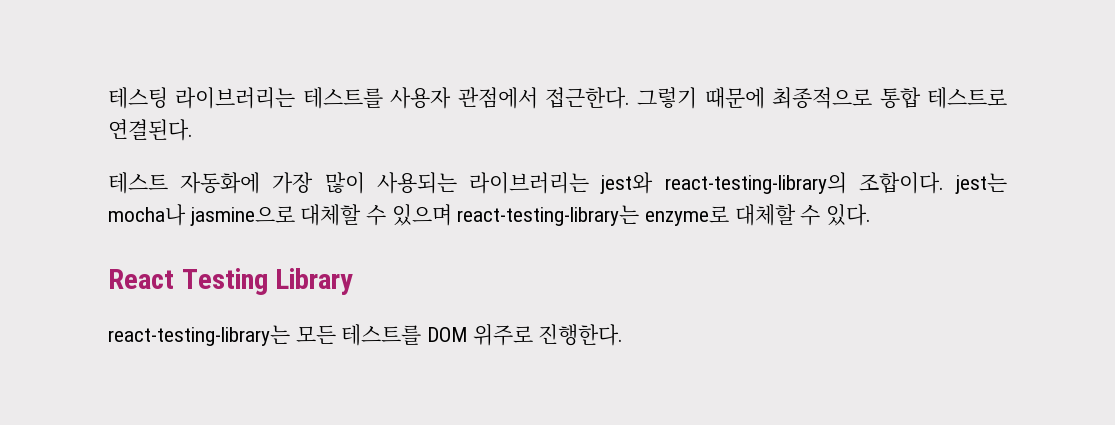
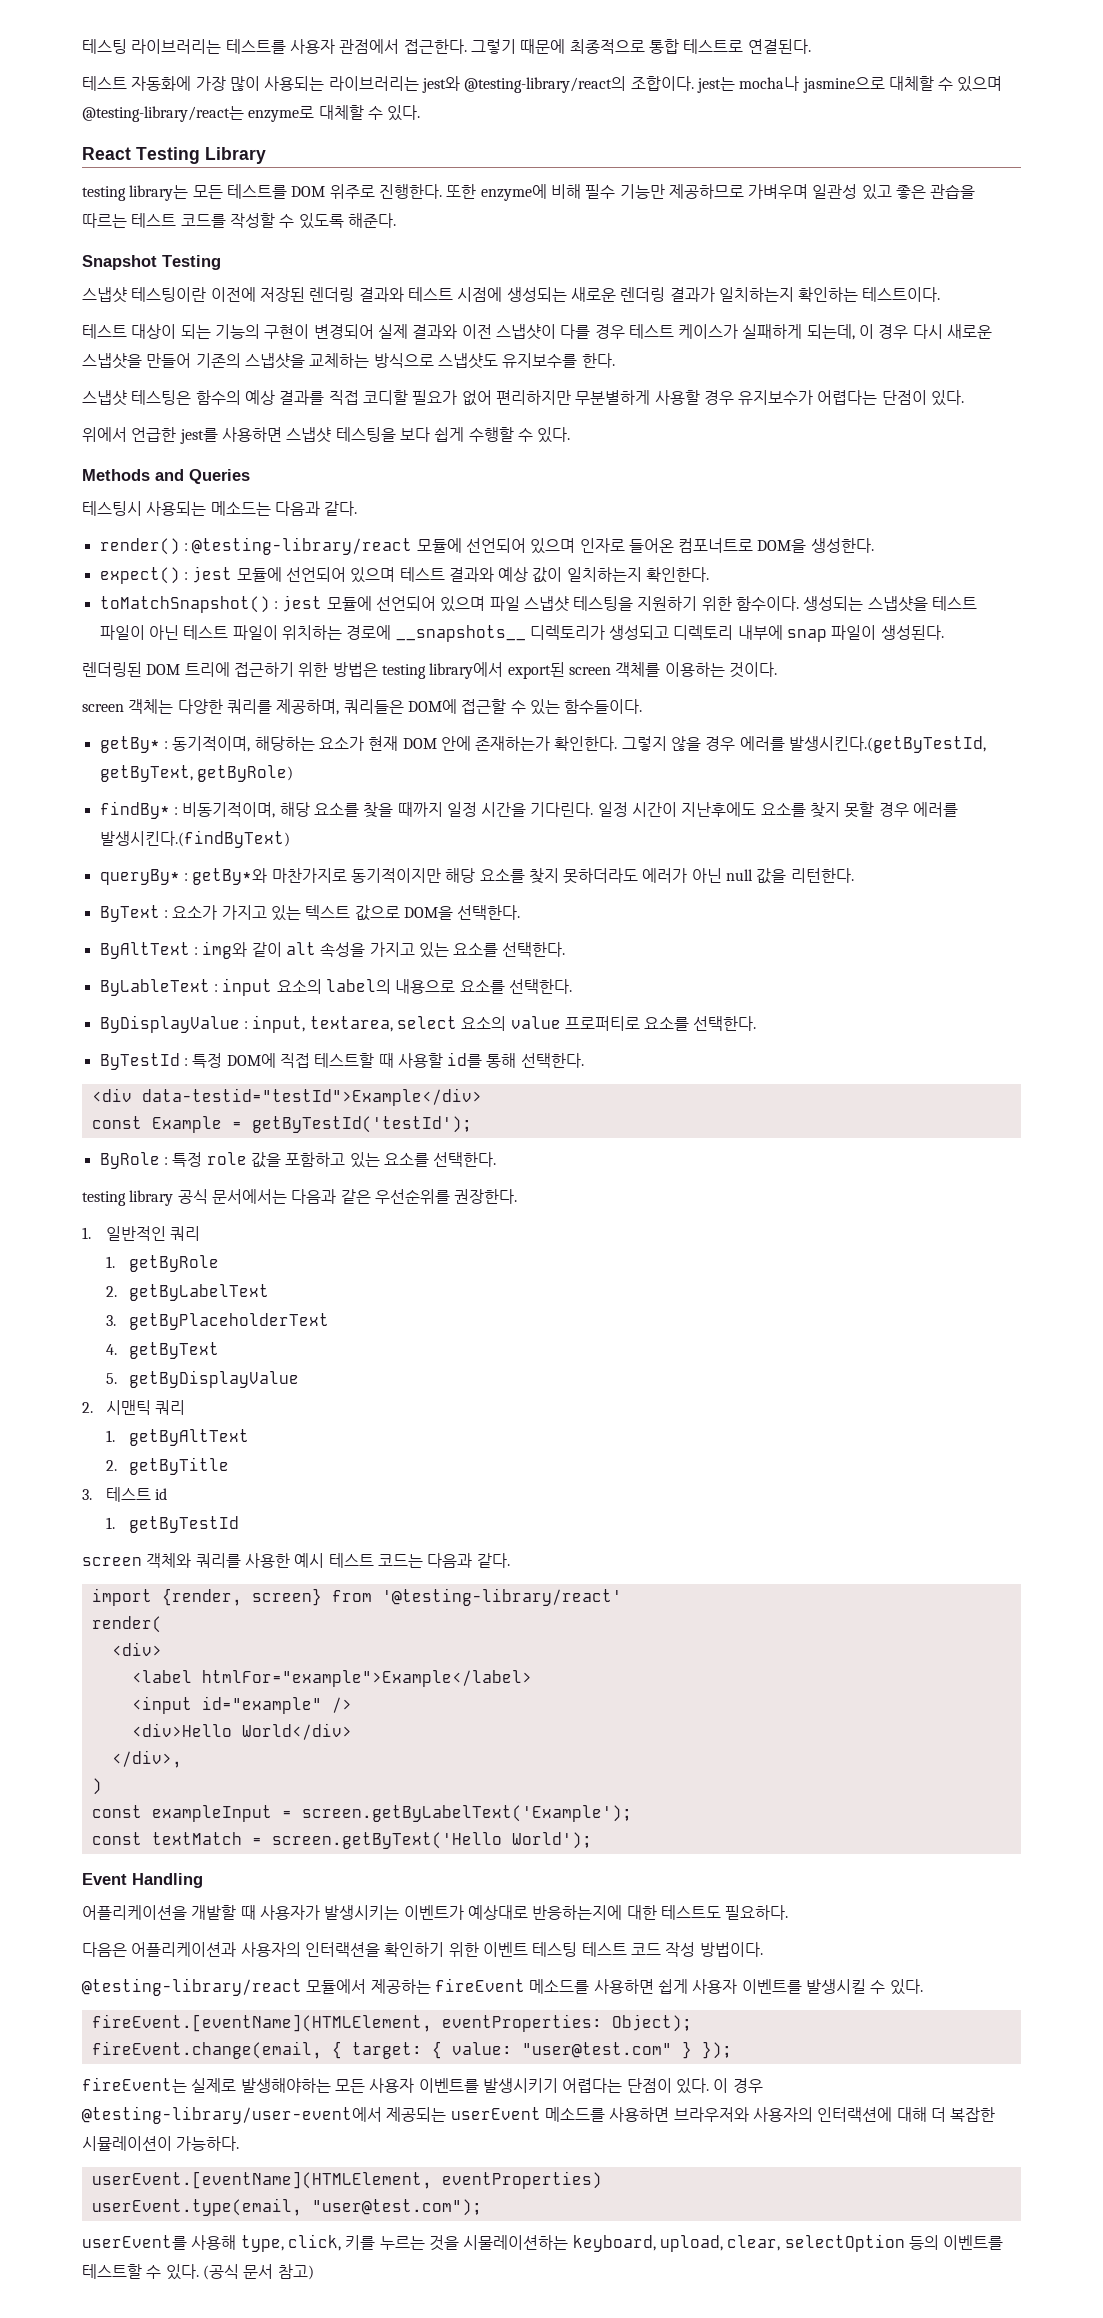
- 테스트 자동화에 가장 많이 사용되는 라이브러리는 jest와 react-testing-library의 조합이다. jest는 mocha나 jasmine으로 대체할 수 있으며 react-testing-library는 enzyme로 대체할 수 있다.
+ 테스트 자동화에 가장 많이 사용되는 라이브러리는 jest와 @testing-library/react의 조합이다. jest는 mocha나 jasmine으로 대체할 수 있으며 @testing-library/react는 enzyme로 대체할 수 있다.
- react-testing-library는 모든 테스트를 DOM 위주로 진행한다.
+ testing library는 모든 테스트를 DOM 위주로 진행한다.
+ 또한 enzyme에 비해 필수 기능만 제공하므로 가벼우며 일관성 있고 좋은 관습을 따르는 테스트 코드를 작성할 수 있도록 해준다.
+ Snapshot Testing
+ 스냅샷 테스팅이란 이전에 저장된 렌더링 결과와 테스트 시점에 생성되는 새로운 렌더링 결과가 일치하는지 확인하는 테스트이다.
+ 테스트 대상이 되는 기능의 구현이 변경되어 실제 결과와 이전 스냅샷이 다를 경우 테스트 케이스가 실패하게 되는데, 이 경우 다시 새로운 스냅샷을 만들어 기존의 스냅샷을 교체하는 방식으로 스냅샷도 유지보수를 한다.
+ 스냅샷 테스팅은 함수의 예상 결과를 직접 코디할 필요가 없어 편리하지만 무분별하게 사용할 경우 유지보수가 어렵다는 단점이 있다.
+ 위에서 언급한 jest를 사용하면 스냅샷 테스팅을 보다 쉽게 수행할 수 있다.
+ Methods and Queries
+ 테스팅시 사용되는 메소드는 다음과 같다.
+ render() : @testing-library/react 모듈에 선언되어 있으며 인자로 들어온 컴포너트로 DOM을 생성한다.
+ expect() : jest 모듈에 선언되어 있으며 테스트 결과와 예상 값이 일치하는지 확인한다.
+ toMatchSnapshot() : jest 모듈에 선언되어 있으며 파일 스냅샷 테스팅을 지원하기 위한 함수이다. 생성되는 스냅샷을 테스트 파일이 아닌 테스트 파일이 위치하는 경로에 __snapshots__ 디렉토리가 생성되고 디렉토리 내부에 snap 파일이 생성된다.
+ 렌더링된 DOM 트리에 접근하기 위한 방법은 testing library에서 export된 screen 객체를 이용하는 것이다.
+ screen 객체는 다양한 쿼리를 제공하며, 쿼리들은 DOM에 접근할 수 있는 함수들이다.
+ getBy* : 동기적이며, 해당하는 요소가 현재 DOM 안에 존재하는가 확인한다. 그렇지 않을 경우 에러를 발생시킨다.(getByTestId, getByText, getByRole)
+ findBy* : 비동기적이며, 해당 요소를 찾을 때까지 일정 시간을 기다린다. 일정 시간이 지난후에도 요소를 찾지 못할 경우 에러를 발생시킨다.(findByText)
+ queryBy* : getBy*와 마찬가지로 동기적이지만 해당 요소를 찾지 못하더라도 에러가 아닌 null 값을 리턴한다.
+ ByText : 요소가 가지고 있는 텍스트 값으로 DOM을 선택한다.
+ ByAltText : img와 같이 alt 속성을 가지고 있는 요소를 선택한다.
+ ByLableText : input 요소의 label의 내용으로 요소를 선택한다.
+ ByDisplayValue : input, textarea, select 요소의 value 프로퍼티로 요소를 선택한다.
+ ByTestId : 특정 DOM에 직접 테스트할 때 사용할 id를 통해 선택한다.
+ <div data-testid="testId">Example</div>
+ const Example = getByTestId('testId');
+ ByRole : 특정 role 값을 포함하고 있는 요소를 선택한다.
+ testing library 공식 문서에서는 다음과 같은 우선순위를 권장한다.
+ 1. 일반적인 쿼리
+ 1. getByRole
+ 2. getByLabelText
+ 3. getByPlaceholderText
+ 4. getByText
+ 5. getByDisplayValue
+ 2. 시맨틱 쿼리
+ 1. getByAltText
+ 2. getByTitle
+ 3. 테스트 id
+ 1. getByTestId
+ screen 객체와 쿼리를 사용한 예시 테스트 코드는 다음과 같다.
+ import {render, screen} from '@testing-library/react'
+ render(
+ <div>
+ <label htmlFor="example">Example</label>
+ <input id="example" />
+ <div>Hello World</div>
+ </div>,
+ )
+ const exampleInput = screen.getByLabelText('Example');
+ const textMatch = screen.getByText('Hello World');
+ Event Handling
+ 어플리케이션을 개발할 때 사용자가 발생시키는 이벤트가 예상대로 반응하는지에 대한 테스트도 필요하다.
+ 다음은 어플리케이션과 사용자의 인터랙션을 확인하기 위한 이벤트 테스팅 테스트 코드 작성 방법이다.
+ @testing-library/react 모듈에서 제공하는 fireEvent 메소드를 사용하면 쉽게 사용자 이벤트를 발생시킬 수 있다.
+ fireEvent.[eventName](HTMLElement, eventProperties: Object);
+ fireEvent.change(email, { target: { value: "user@test.com" } });
+ fireEvent는 실제로 발생해야하는 모든 사용자 이벤트를 발생시키기 어렵다는 단점이 있다. 이 경우 @testing-library/user-event에서 제공되는 userEvent 메소드를 사용하면 브라우저와 사용자의 인터랙션에 대해 더 복잡한 시뮬레이션이 가능하다.
+ userEvent.[eventName](HTMLElement, eventProperties)
+ userEvent.type(email, "user@test.com");
+ userEvent를 사용해 type, click, 키를 누르는 것을 시물레이션하는 keyboard, upload, clear, selectOption 등의 이벤트를 테스트할 수 있다. (공식 문서 참고)

